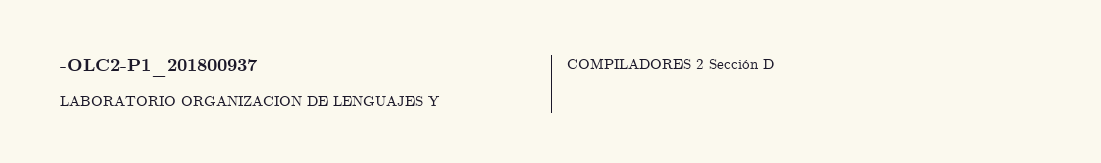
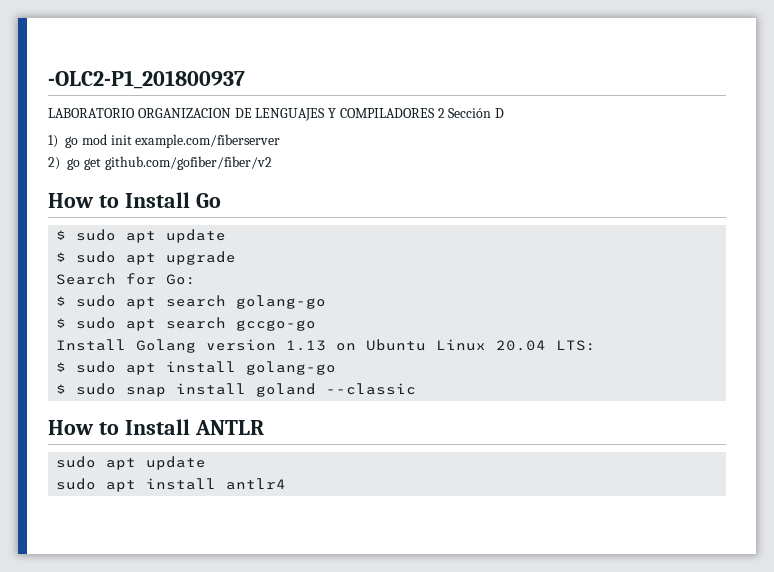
+ 1) go mod init example.com/fiberserver
+ 2) go get github.com/gofiber/fiber/v2
+ How to Install Go
+ $ sudo apt update
+ $ sudo apt upgrade
+ Search for Go:
+ $ sudo apt search golang-go
+ $ sudo apt search gccgo-go
+ Install Golang version 1.13 on Ubuntu Linux 20.04 LTS:
+ $ sudo apt install golang-go
+ $ sudo snap install goland --classic
+ How to Install ANTLR
+ sudo apt update
+ sudo apt install antlr4

